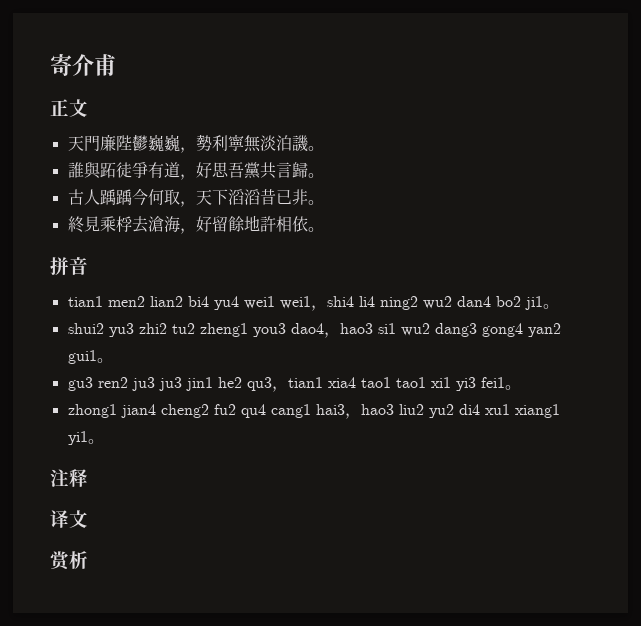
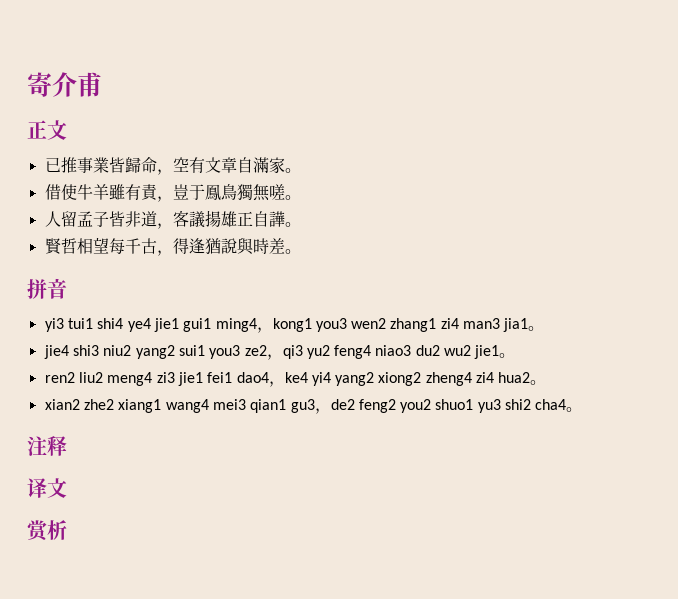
- 天門廉陛鬰巍巍，勢利寧無淡泊譏。
- 誰與跖徒爭有道，好思吾黨共言歸。
- 古人踽踽今何取，天下滔滔昔已非。
- 終見乘桴去滄海，好留餘地許相依。
+ 已推事業皆歸命，空有文章自滿家。
+ 借使牛羊雖有責，豈于鳯鳥獨無嗟。
+ 人留孟子皆非道，客議揚雄正自譁。
+ 賢哲相望每千古，得逢猶說與時差。
  拼音
- tian1 men2 lian2 bi4 yu4 wei1 wei1，shi4 li4 ning2 wu2 dan4 bo2 ji1。
- shui2 yu3 zhi2 tu2 zheng1 you3 dao4，hao3 si1 wu2 dang3 gong4 yan2 gui1。
- gu3 ren2 ju3 ju3 jin1 he2 qu3，tian1 xia4 tao1 tao1 xi1 yi3 fei1。
- zhong1 jian4 cheng2 fu2 qu4 cang1 hai3，hao3 liu2 yu2 di4 xu1 xiang1 yi1。
+ yi3 tui1 shi4 ye4 jie1 gui1 ming4，kong1 you3 wen2 zhang1 zi4 man3 jia1。
+ jie4 shi3 niu2 yang2 sui1 you3 ze2，qi3 yu2 feng4 niao3 du2 wu2 jie1。
+ ren2 liu2 meng4 zi3 jie1 fei1 dao4，ke4 yi4 yang2 xiong2 zheng4 zi4 hua2。
+ xian2 zhe2 xiang1 wang4 mei3 qian1 gu3，de2 feng2 you2 shuo1 yu3 shi2 cha4。

